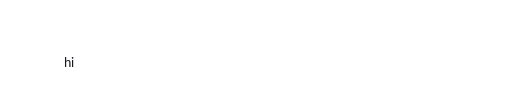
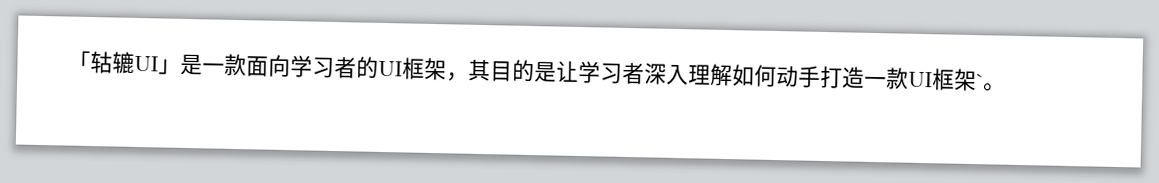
- hi
+ 「轱辘UI」是一款面向学习者的UI框架，其目的是让学习者深入理解如何动手打造一款UI框架`。

